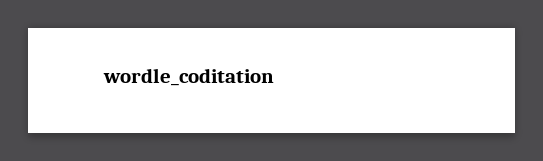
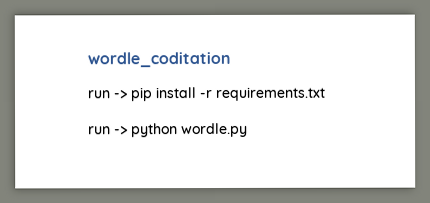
+ run -> pip install -r requirements.txt
+ run -> python wordle.py

